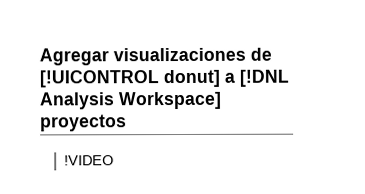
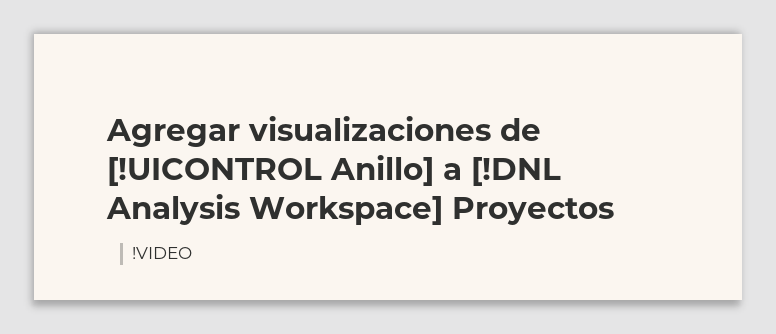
- Agregar visualizaciones de [!UICONTROL donut] a [!DNL Analysis Workspace] proyectos
+ Agregar visualizaciones de [!UICONTROL Anillo] a [!DNL Analysis Workspace] Proyectos

